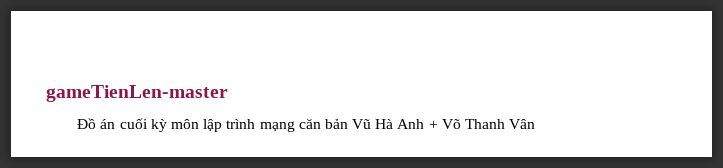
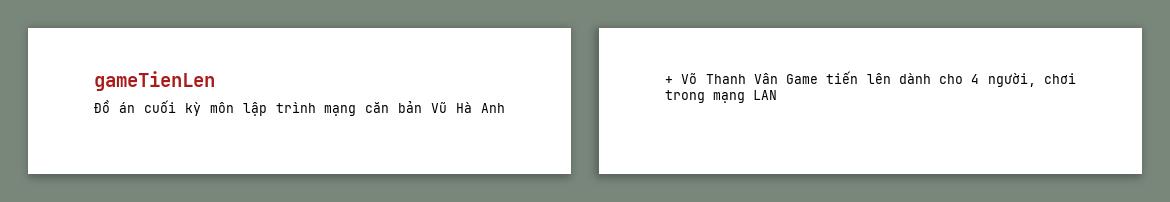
- gameTienLen-master
+ gameTienLen
- Đồ án cuối kỳ môn lập trình mạng căn bản Vũ Hà Anh + Võ Thanh Vân
+ Đồ án cuối kỳ môn lập trình mạng căn bản Vũ Hà Anh + Võ Thanh Vân Game tiến lên dành cho 4 người, chơi trong mạng LAN

